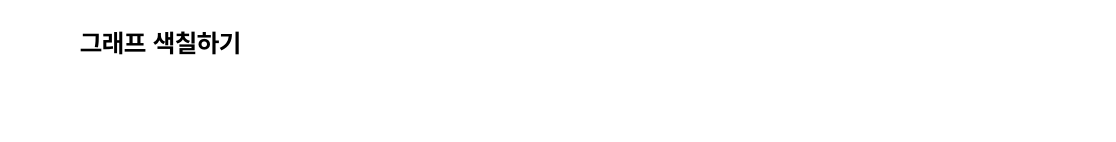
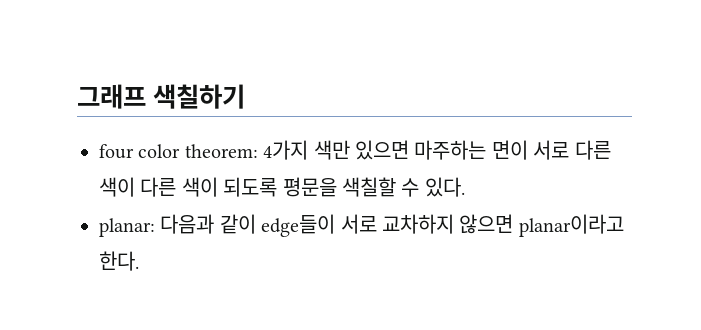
+ four color theorem: 4가지 색만 있으면 마주하는 면이 서로 다른 색이 다른 색이 되도록 평문을 색칠할 수 있다.
+ planar: 다음과 같이 edge들이 서로 교차하지 않으면 planar이라고 한다.

